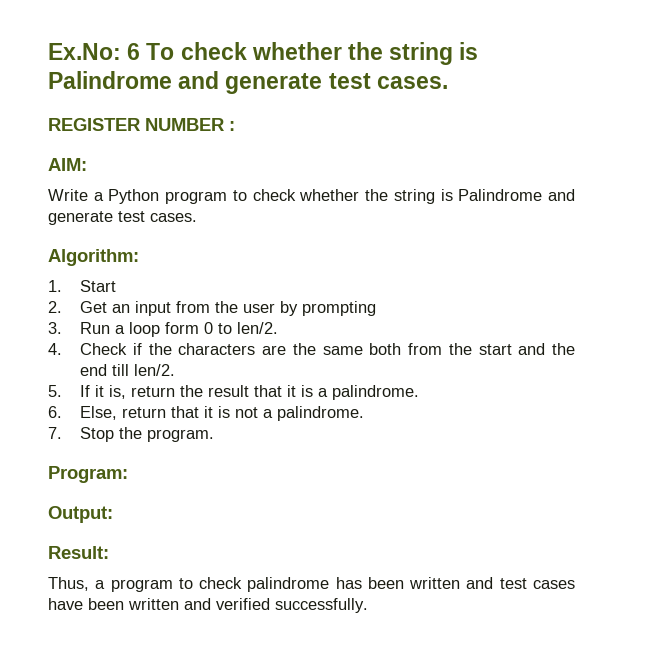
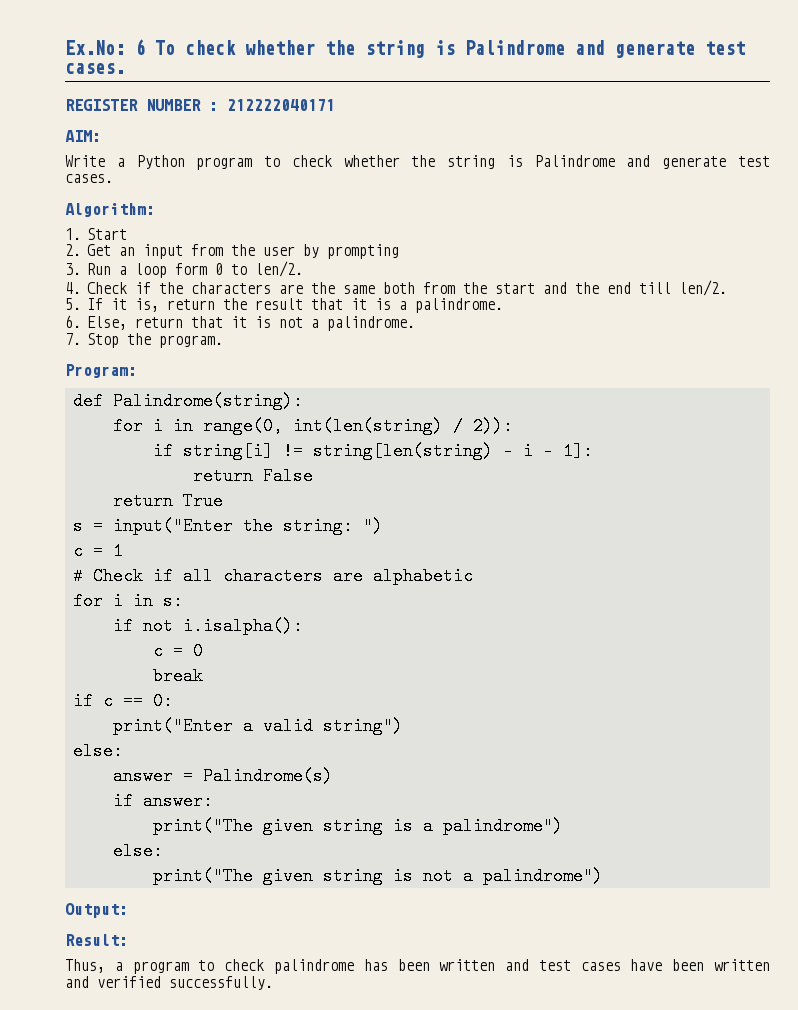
- REGISTER NUMBER :
+ REGISTER NUMBER : 212222040171
+ def Palindrome(string):
+ for i in range(0, int(len(string) / 2)):
+ if string[i] != string[len(string) - i - 1]:
+ return False
+ return True
+ s = input("Enter the string: ")
+ c = 1
+ # Check if all characters are alphabetic
+ for i in s:
+ if not i.isalpha():
+ c = 0
+ break
+ if c == 0:
+ print("Enter a valid string")
+ else:
+ answer = Palindrome(s)
+ if answer:
+ print("The given string is a palindrome")
+ else:
+ print("The given string is not a palindrome")

